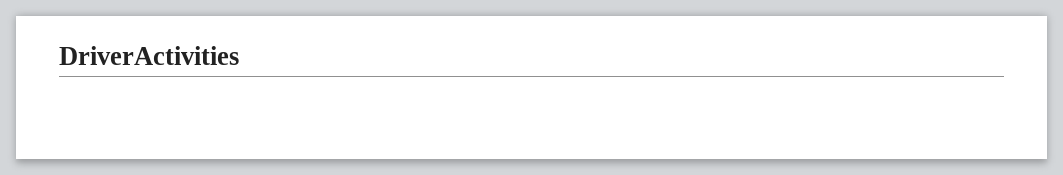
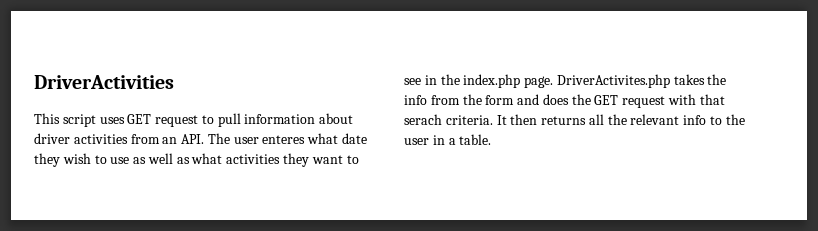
+ This script uses GET request to pull information about driver activities from an API. The user enteres what date they wish to use as well as what activities they want to see in the index.php page. DriverActivites.php takes the info from the form and does the GET request with that serach criteria. It then returns all the relevant info to the user in a table.

